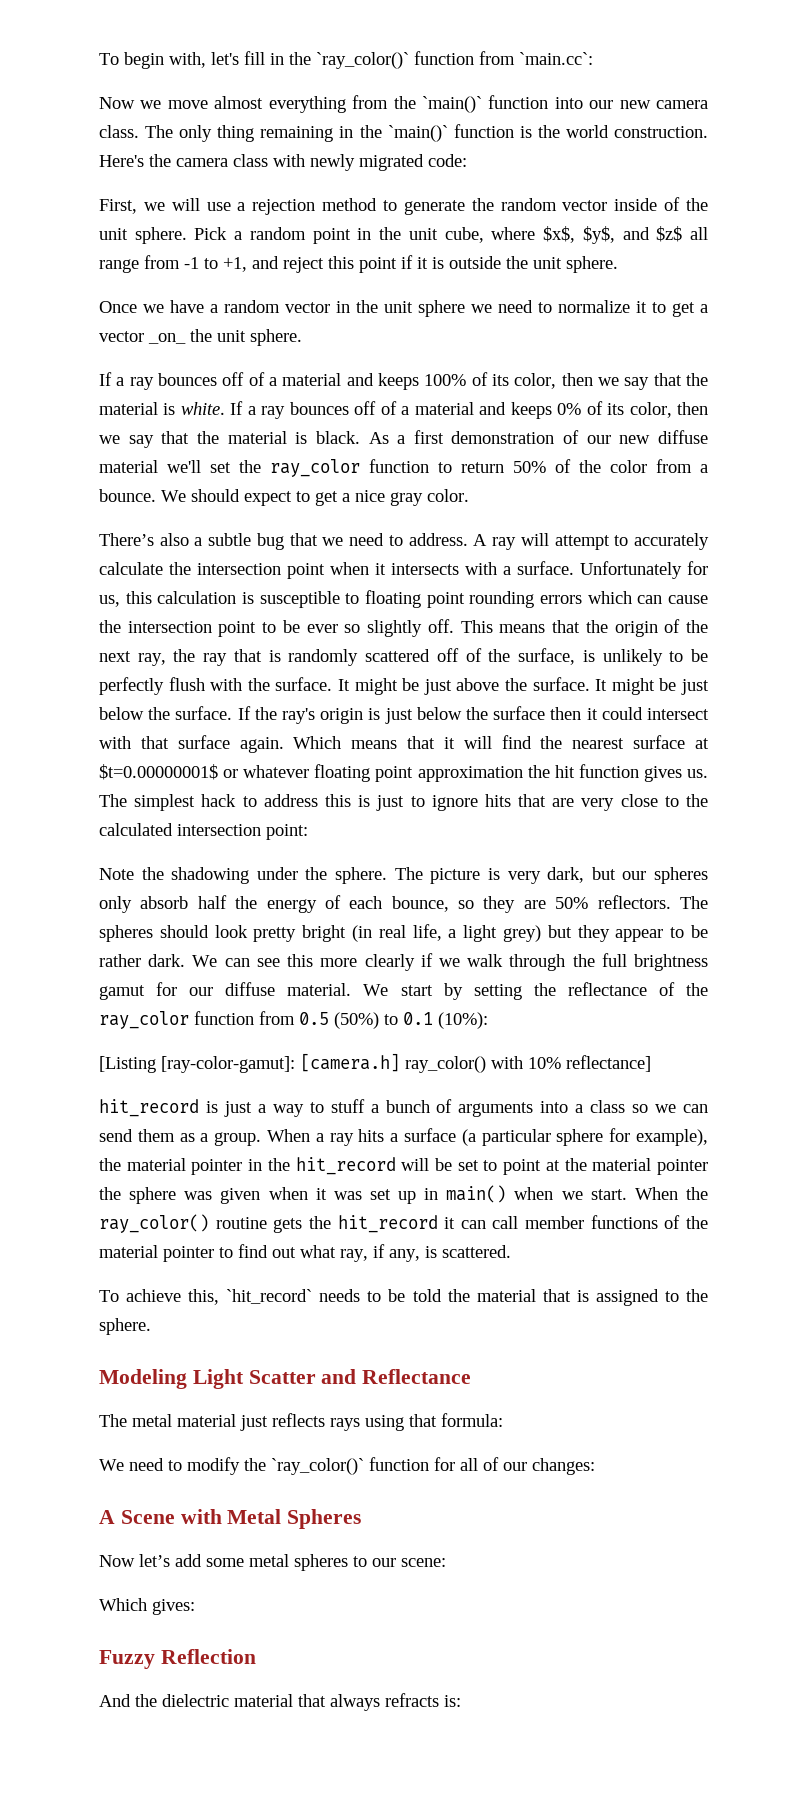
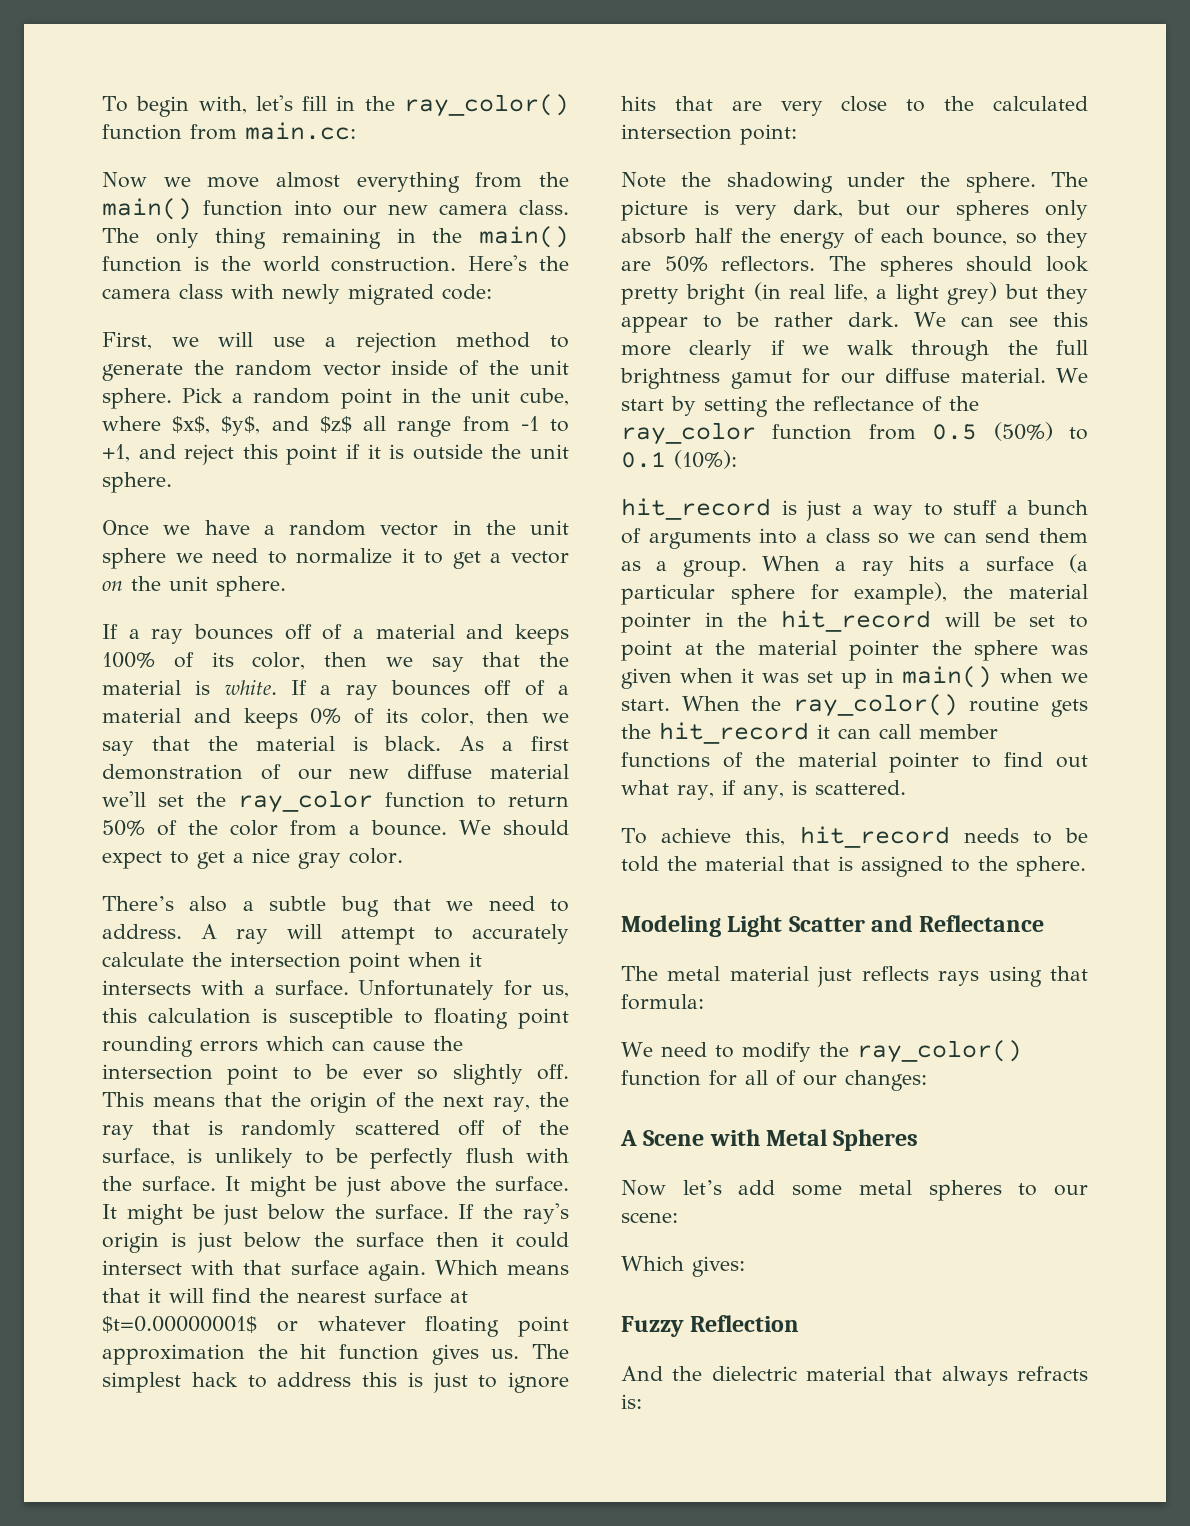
- To begin with, let's fill in the `ray_color()` function from `main.cc`:
+ To begin with, let's fill in the ray_color() function from main.cc:
- Now we move almost everything from the `main()` function into our new camera class.
+ Now we move almost everything from the main() function into our new camera class.
- The only thing remaining in the `main()` function is the world construction.
+ The only thing remaining in the main() function is the world construction.
- Once we have a random vector in the unit sphere we need to normalize it to get a vector _on_ the unit sphere.
+ Once we have a random vector in the unit sphere we need to normalize it to get a vector on the unit sphere.
- [Listing [ray-color-gamut]: [camera.h] ray_color() with 10% reflectance]
- To achieve this, `hit_record` needs to be told the material that is assigned to the sphere.
+ To achieve this, hit_record needs to be told the material that is assigned to the sphere.
- We need to modify the `ray_color()` function for all of our changes:
+ We need to modify the ray_color() function for all of our changes:

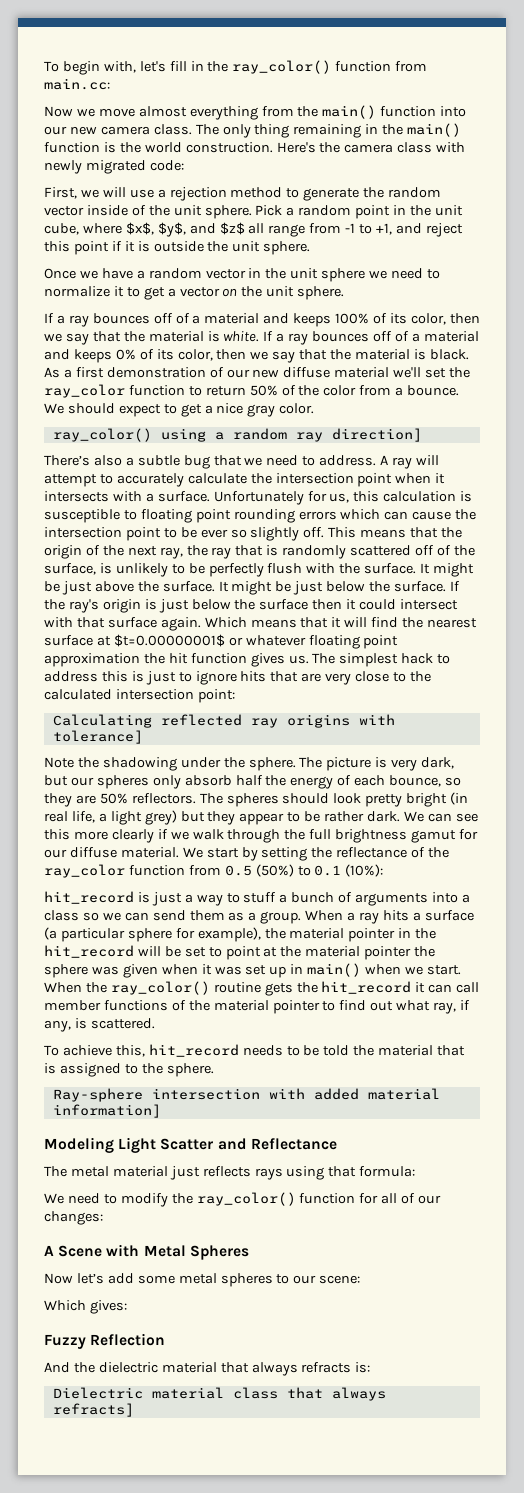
+ ray_color() using a random ray direction]
+ Calculating reflected ray origins with tolerance]
+ Ray-sphere intersection with added material information]
+ Dielectric material class that always refracts]

